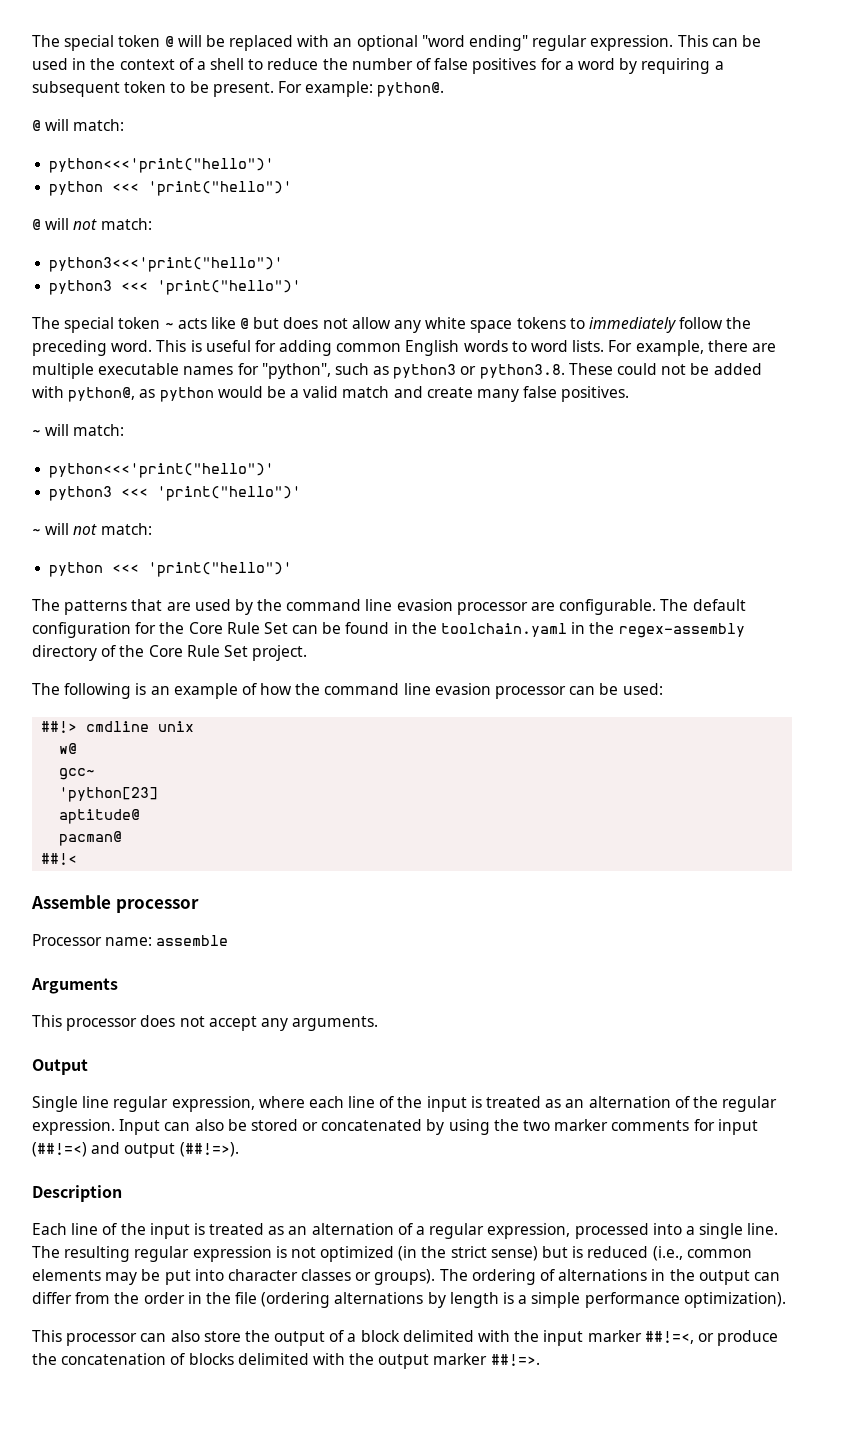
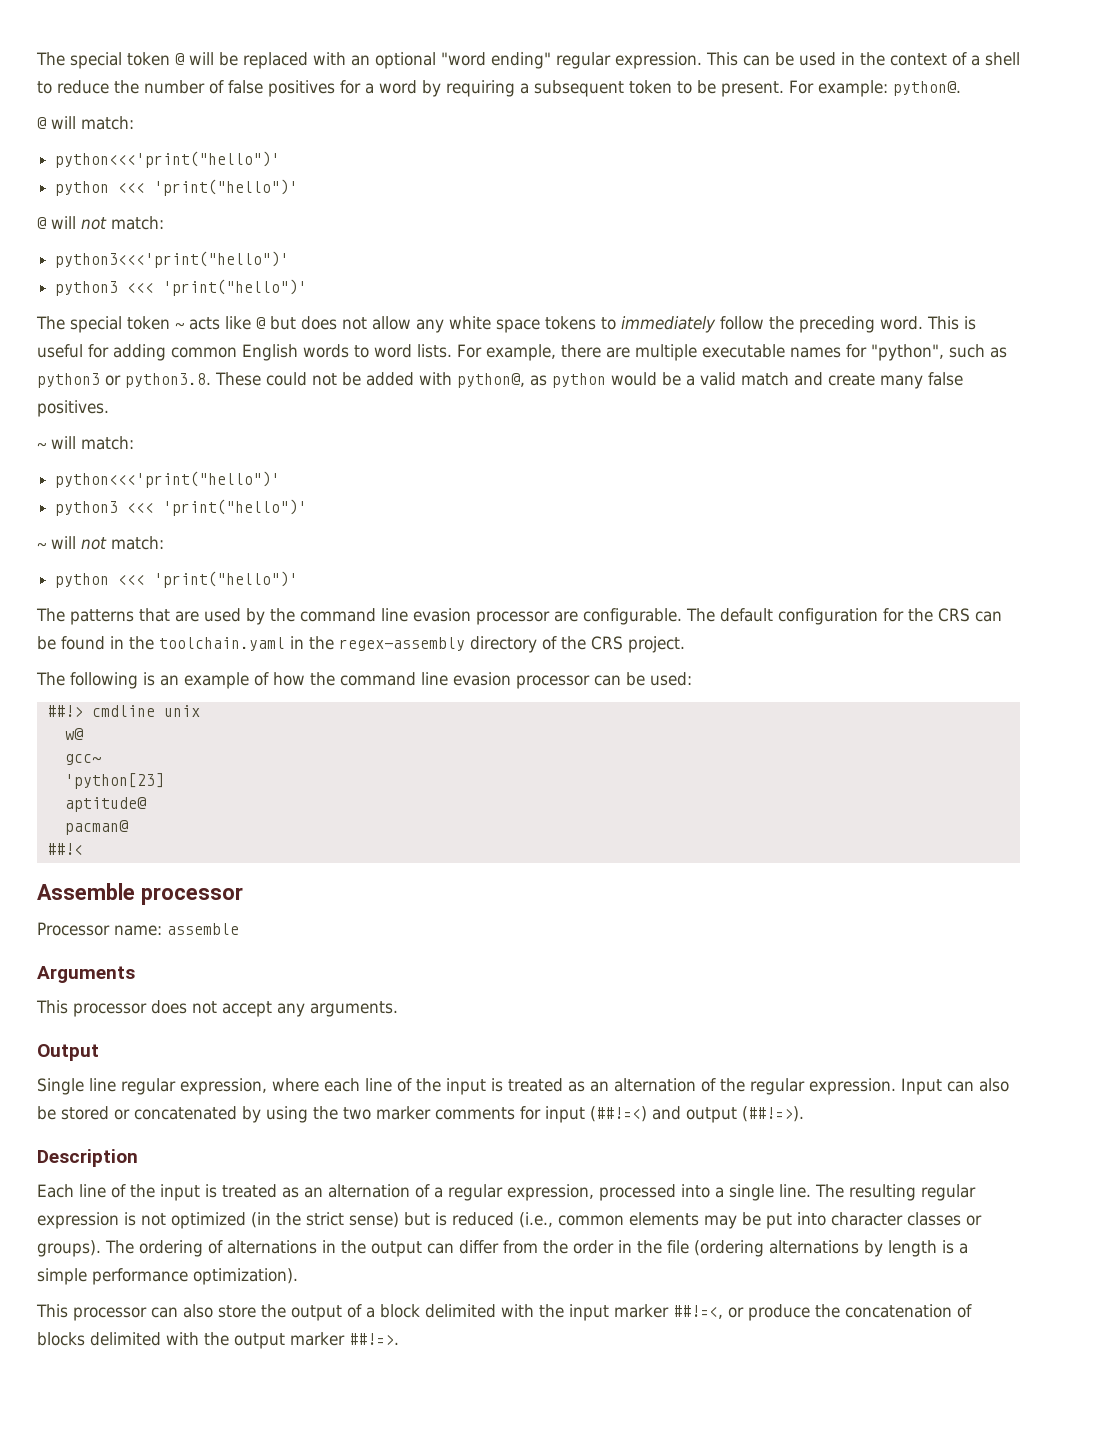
- The default configuration for the Core Rule Set can be found in the toolchain.yaml in the regex-assembly directory of the Core Rule Set project.
+ The default configuration for the CRS can be found in the toolchain.yaml in the regex-assembly directory of the CRS project.

